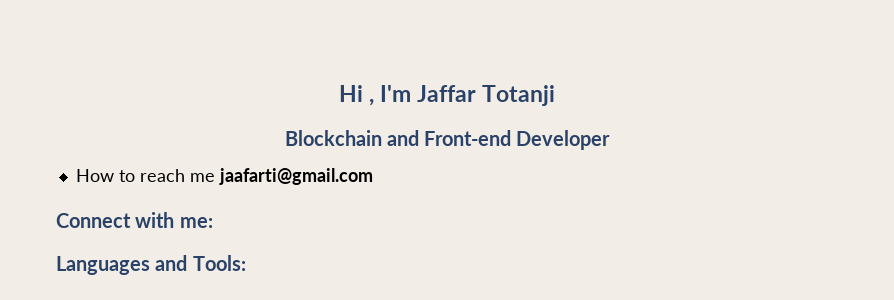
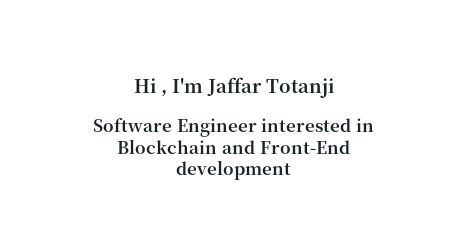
- Blockchain and Front-end Developer
- How to reach me jaafarti@gmail.com
- Connect with me:
- Languages and Tools:
+ Software Engineer interested in Blockchain and Front-End development

